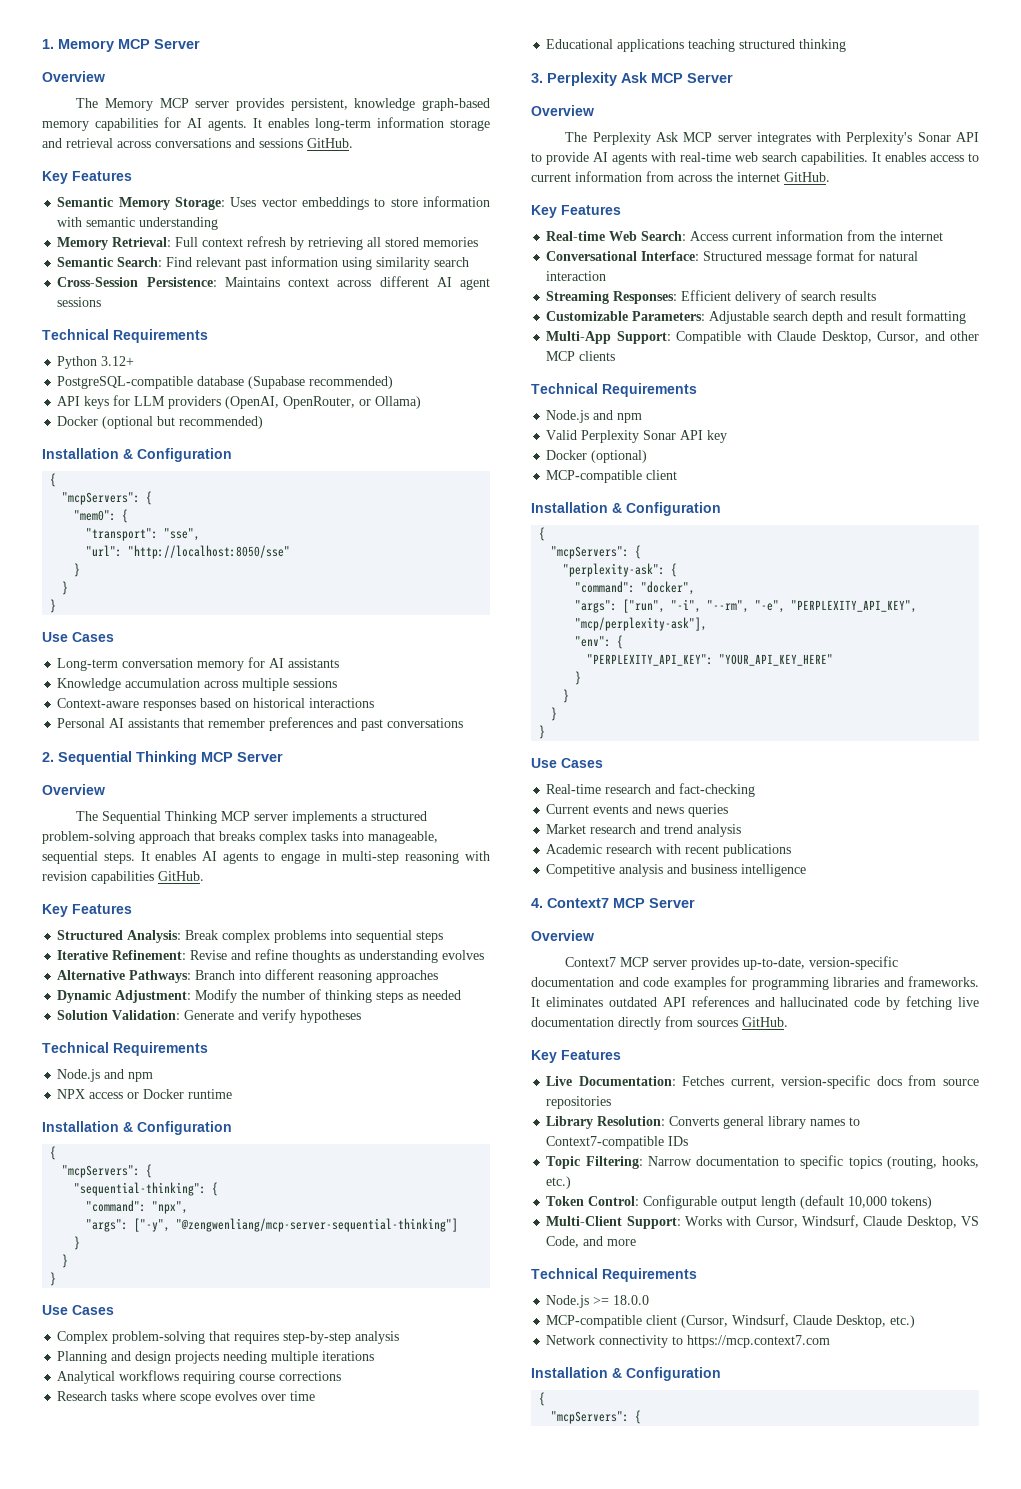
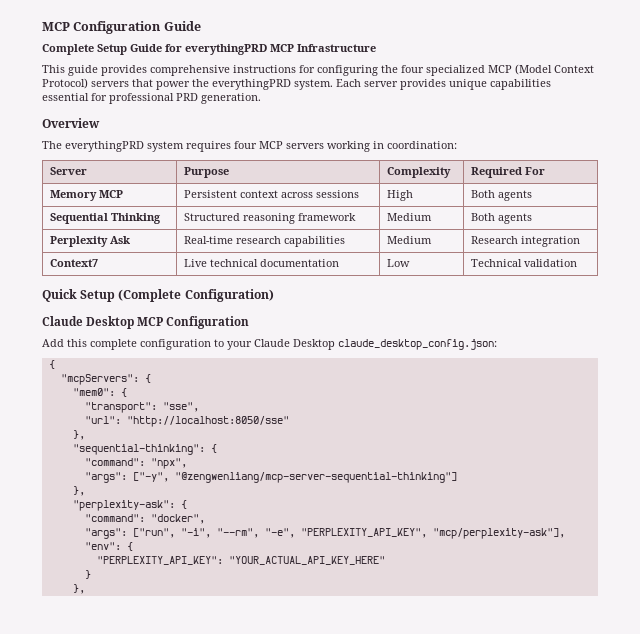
- 1. Memory MCP Server
+ MCP Configuration Guide
+ Complete Setup Guide for everythingPRD MCP Infrastructure
+ This guide provides comprehensive instructions for configuring the four specialized MCP (Model Context Protocol) servers that power the everythingPRD system. Each server provides unique capabilities essential for professional PRD generation.
  Overview
- The Memory MCP server provides persistent, knowledge graph-based memory capabilities for AI agents. It enables long-term information storage and retrieval across conversations and sessions GitHub.
- Key Features
- Semantic Memory Storage: Uses vector embeddings to store information with semantic understanding
- Memory Retrieval: Full context refresh by retrieving all stored memories
- Semantic Search: Find relevant past information using similarity search
- Cross-Session Persistence: Maintains context across different AI agent sessions
- Technical Requirements
- Python 3.12+
- PostgreSQL-compatible database (Supabase recommended)
- API keys for LLM providers (OpenAI, OpenRouter, or Ollama)
- Docker (optional but recommended)
- Installation & Configuration
+ The everythingPRD system requires four MCP servers working in coordination:
+ Server | Purpose | Complexity | Required For
+ Memory MCP | Persistent context across sessions | High | Both agents
+ Sequential Thinking | Structured reasoning framework | Medium | Both agents
+ Perplexity Ask | Real-time research capabilities | Medium | Research integration
+ Context7 | Live technical documentation | Low | Technical validation
+ Quick Setup (Complete Configuration)
+ Claude Desktop MCP Configuration
+ Add this complete configuration to your Claude Desktop claude_desktop_config.json:
  "url": "http://localhost:8050/sse"
- }
- }
- }
- Use Cases
- Long-term conversation memory for AI assistants
- Knowledge accumulation across multiple sessions
- Context-aware responses based on historical interactions
- Personal AI assistants that remember preferences and past conversations
- 2. Sequential Thinking MCP Server
- Overview
- The Sequential Thinking MCP server implements a structured problem-solving approach that breaks complex tasks into manageable, sequential steps. It enables AI agents to engage in multi-step reasoning with revision capabilities GitHub.
- Key Features
- Structured Analysis: Break complex problems into sequential steps
- Iterative Refinement: Revise and refine thoughts as understanding evolves
- Alternative Pathways: Branch into different reasoning approaches
- Dynamic Adjustment: Modify the number of thinking steps as needed
- Solution Validation: Generate and verify hypotheses
- Technical Requirements
- Node.js and npm
- NPX access or Docker runtime
- Installation & Configuration
- {
- "mcpServers": {
+ },
  "args": ["-y", "@zengwenliang/mcp-server-sequential-thinking"]
- }
- }
- }
- Use Cases
- Complex problem-solving that requires step-by-step analysis
- Planning and design projects needing multiple iterations
- Analytical workflows requiring course corrections
- Research tasks where scope evolves over time
- Educational applications teaching structured thinking
- 3. Perplexity Ask MCP Server
- Overview
- The Perplexity Ask MCP server integrates with Perplexity's Sonar API to provide AI agents with real-time web search capabilities. It enables access to current information from across the internet GitHub.
- Key Features
- Real-time Web Search: Access current information from the internet
- Conversational Interface: Structured message format for natural interaction
- Streaming Responses: Efficient delivery of search results
- Customizable Parameters: Adjustable search depth and result formatting
- Multi-App Support: Compatible with Claude Desktop, Cursor, and other MCP clients
- Technical Requirements
- Node.js and npm
- Valid Perplexity Sonar API key
- Docker (optional)
- MCP-compatible client
- Installation & Configuration
- {
- "mcpServers": {
+ },
- "PERPLEXITY_API_KEY": "YOUR_API_KEY_HERE"
+ "PERPLEXITY_API_KEY": "YOUR_ACTUAL_API_KEY_HERE"
  }
- }
- }
- }
- Use Cases
- Real-time research and fact-checking
- Current events and news queries
- Market research and trend analysis
- Academic research with recent publications
- Competitive analysis and business intelligence
- 4. Context7 MCP Server
- Overview
- Context7 MCP server provides up-to-date, version-specific documentation and code examples for programming libraries and frameworks. It eliminates outdated API references and hallucinated code by fetching live documentation directly from sources GitHub.
- Key Features
- Live Documentation: Fetches current, version-specific docs from source repositories
- Library Resolution: Converts general library names to Context7-compatible IDs
- Topic Filtering: Narrow documentation to specific topics (routing, hooks, etc.)
- Token Control: Configurable output length (default 10,000 tokens)
- Multi-Client Support: Works with Cursor, Windsurf, Claude Desktop, VS Code, and more
- Technical Requirements
- Node.js >= 18.0.0
- MCP-compatible client (Cursor, Windsurf, Claude Desktop, etc.)
- Network connectivity to https://mcp.context7.com
- Installation & Configuration
- {
- "mcpServers": {
+ },

